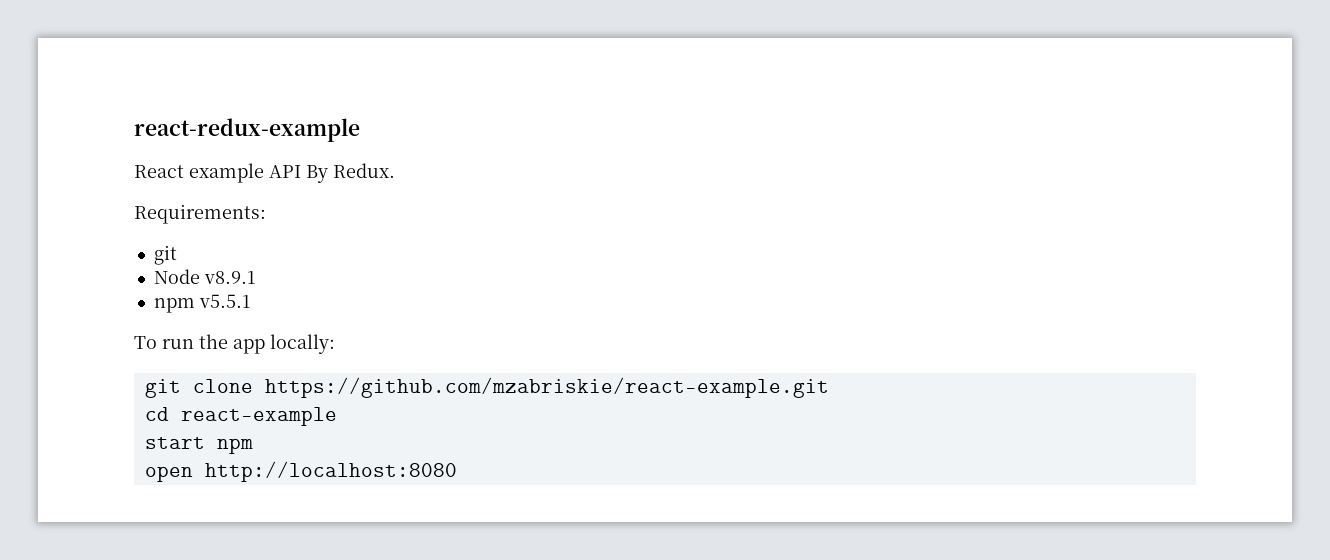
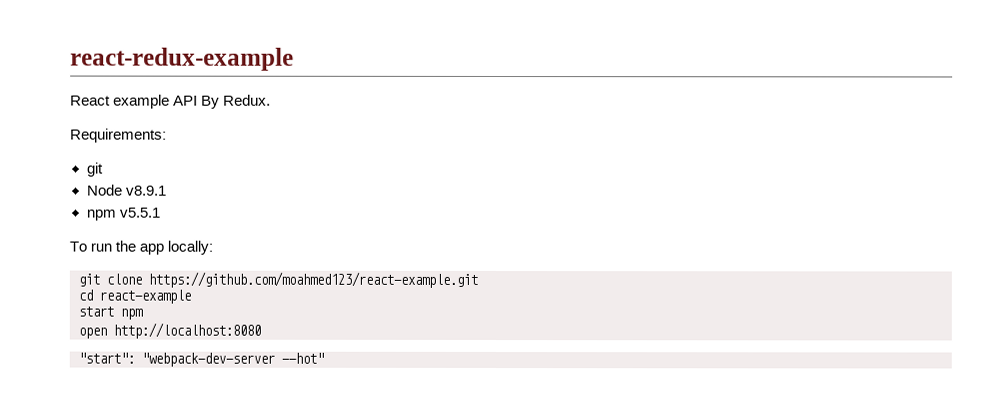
- git clone https://github.com/mzabriskie/react-example.git
+ git clone https://github.com/moahmed123/react-example.git
+ "start": "webpack-dev-server --hot"

